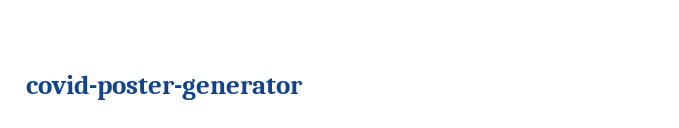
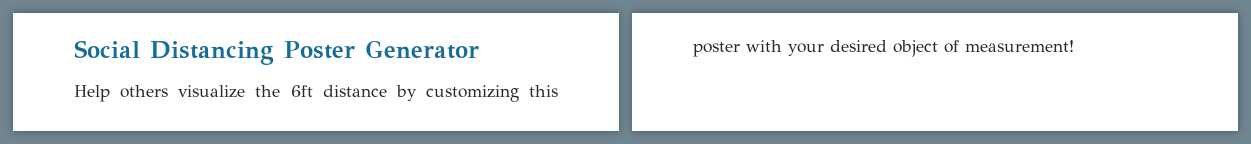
- covid-poster-generator
+ Social Distancing Poster Generator
+ Help others visualize the 6ft distance by customizing this poster with your desired object of measurement!

